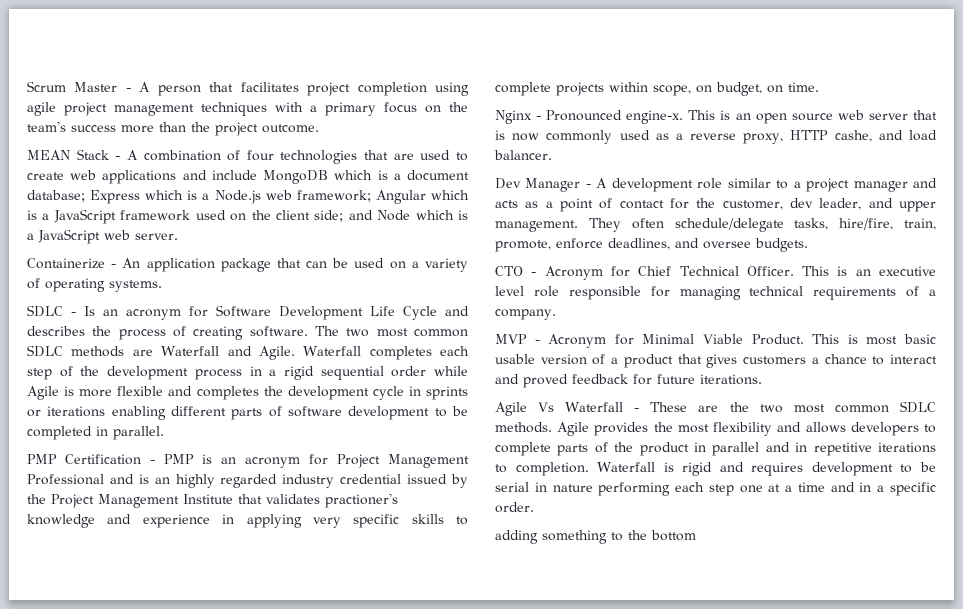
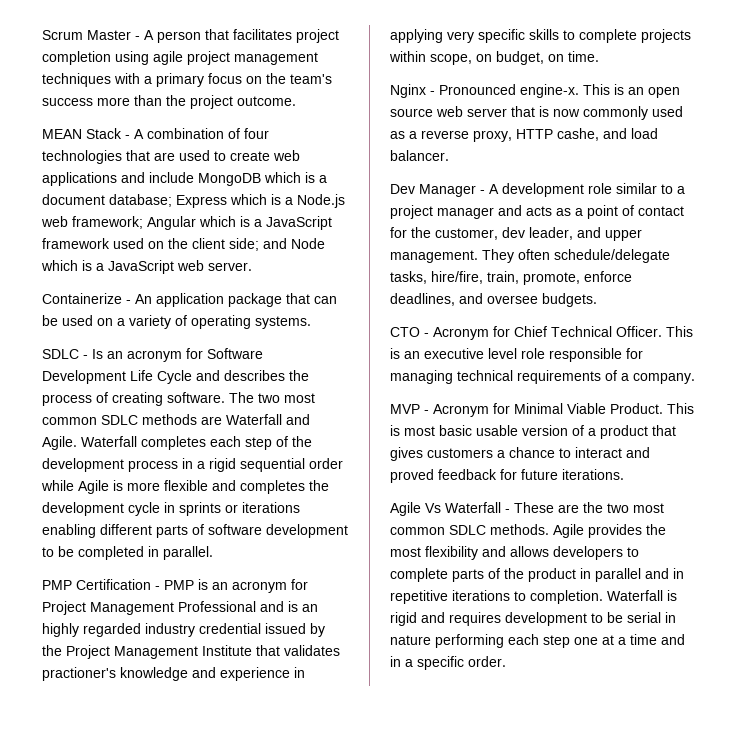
- adding something to the bottom

